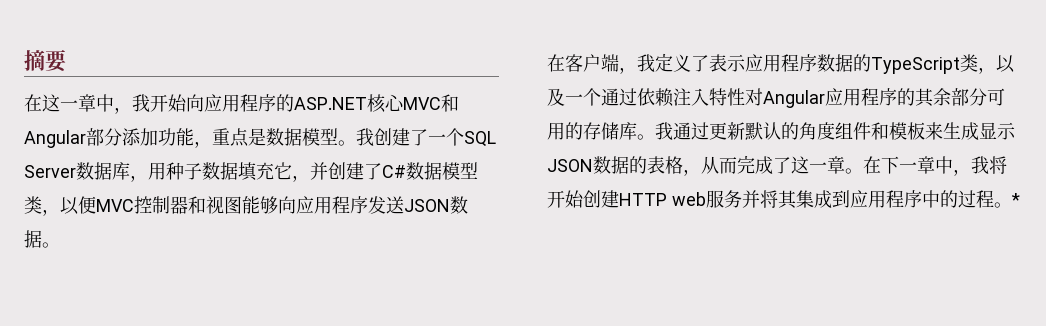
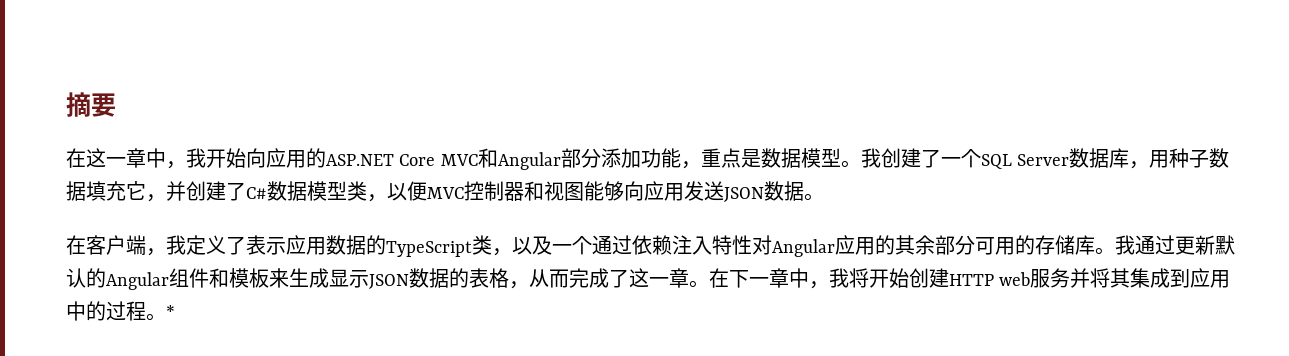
- 在这一章中，我开始向应用程序的ASP.NET核心MVC和Angular部分添加功能，重点是数据模型。
+ 在这一章中，我开始向应用的ASP.NET Core MVC和Angular部分添加功能，重点是数据模型。
- 我创建了一个SQL Server数据库，用种子数据填充它，并创建了C#数据模型类，以便MVC控制器和视图能够向应用程序发送JSON数据。
+ 我创建了一个SQL Server数据库，用种子数据填充它，并创建了C#数据模型类，以便MVC控制器和视图能够向应用发送JSON数据。
- 在客户端，我定义了表示应用程序数据的TypeScript类，以及一个通过依赖注入特性对Angular应用程序的其余部分可用的存储库。
+ 在客户端，我定义了表示应用数据的TypeScript类，以及一个通过依赖注入特性对Angular应用的其余部分可用的存储库。
- 我通过更新默认的角度组件和模板来生成显示JSON数据的表格，从而完成了这一章。
+ 我通过更新默认的Angular组件和模板来生成显示JSON数据的表格，从而完成了这一章。
- 在下一章中，我将开始创建HTTP web服务并将其集成到应用程序中的过程。
+ 在下一章中，我将开始创建HTTP web服务并将其集成到应用中的过程。

